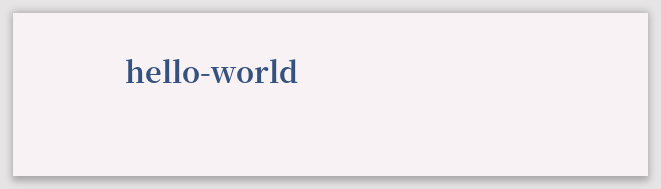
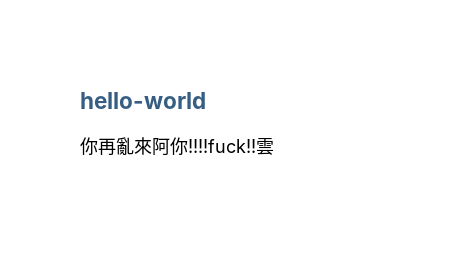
+ 你再亂來阿你!!!!fuck!!雲

